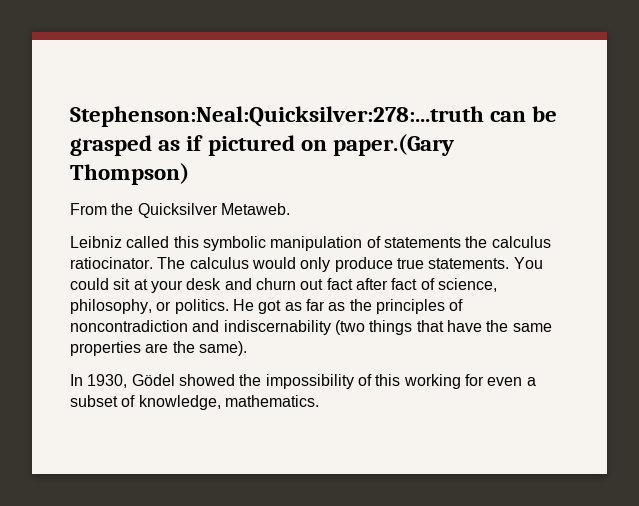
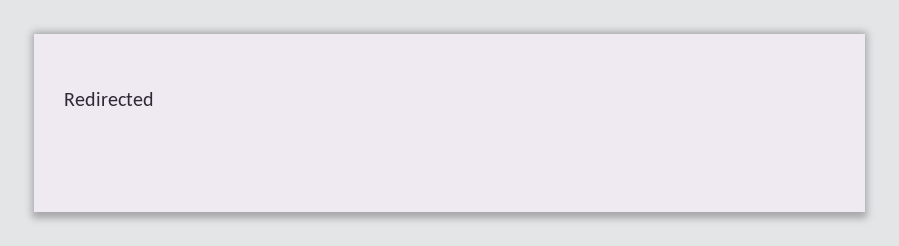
- Stephenson:Neal:Quicksilver:278:...truth can be grasped as if pictured on paper.(Gary Thompson)
- From the Quicksilver Metaweb.
- Leibniz called this symbolic manipulation of statements the calculus ratiocinator. The calculus would only produce true statements. You could sit at your desk and churn out fact after fact of science, philosophy, or politics. He got as far as the principles of noncontradiction and indiscernability (two things that have the same properties are the same).
- In 1930, Gödel showed the impossibility of this working for even a subset of knowledge, mathematics.
+ Redirected

